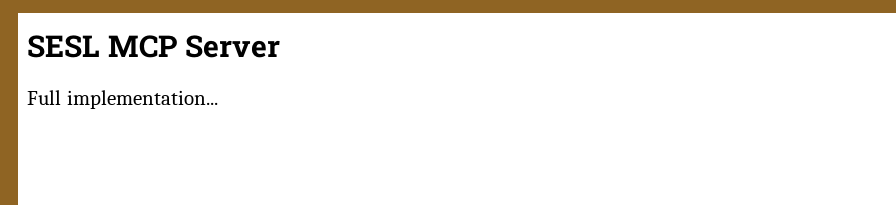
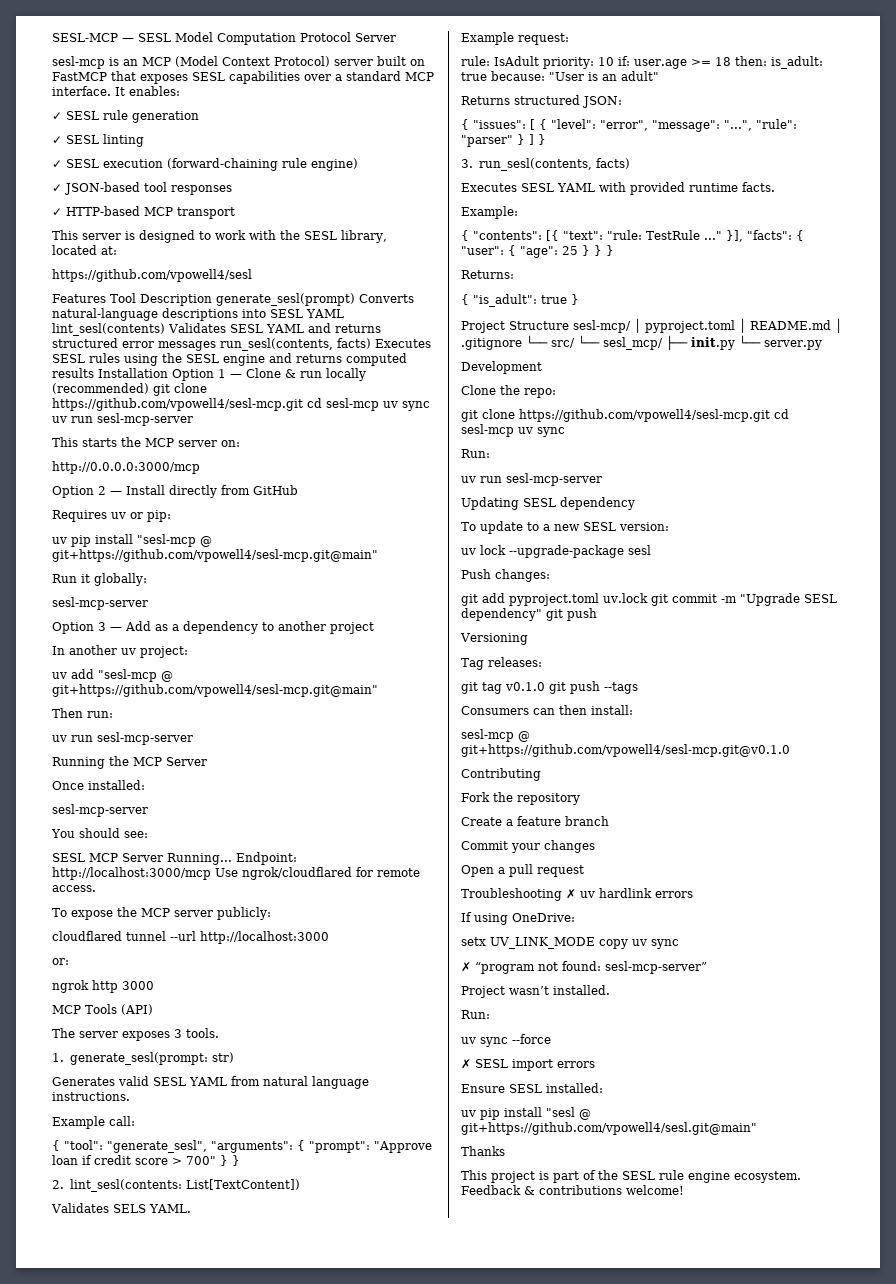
- SESL MCP Server
- Full implementation...
+ SESL-MCP — SESL Model Computation Protocol Server
+ sesl-mcp is an MCP (Model Context Protocol) server built on FastMCP that exposes SESL capabilities over a standard MCP interface. It enables:
+ ✓ SESL rule generation
+ ✓ SESL linting
+ ✓ SESL execution (forward-chaining rule engine)
+ ✓ JSON-based tool responses
+ ✓ HTTP-based MCP transport
+ This server is designed to work with the SESL library, located at:
+ https://github.com/vpowell4/sesl
+ Features Tool Description generate_sesl(prompt) Converts natural-language descriptions into SESL YAML lint_sesl(contents) Validates SESL YAML and returns structured error messages run_sesl(contents, facts) Executes SESL rules using the SESL engine and returns computed results Installation Option 1 — Clone & run locally (recommended) git clone https://github.com/vpowell4/sesl-mcp.git cd sesl-mcp uv sync uv run sesl-mcp-server
+ This starts the MCP server on:
+ http://0.0.0.0:3000/mcp
+ Option 2 — Install directly from GitHub
+ Requires uv or pip:
+ uv pip install "sesl-mcp @ git+https://github.com/vpowell4/sesl-mcp.git@main"
+ Run it globally:
+ sesl-mcp-server
+ Option 3 — Add as a dependency to another project
+ In another uv project:
+ uv add "sesl-mcp @ git+https://github.com/vpowell4/sesl-mcp.git@main"
+ Then run:
+ uv run sesl-mcp-server
+ Running the MCP Server
+ Once installed:
+ sesl-mcp-server
+ You should see:
+ SESL MCP Server Running... Endpoint: http://localhost:3000/mcp Use ngrok/cloudflared for remote access.
+ To expose the MCP server publicly:
+ cloudflared tunnel --url http://localhost:3000
+ or:
+ ngrok http 3000
+ MCP Tools (API)
+ The server exposes 3 tools.
+ 1. generate_sesl(prompt: str)
+ Generates valid SESL YAML from natural language instructions.
+ Example call:
+ { "tool": "generate_sesl", "arguments": { "prompt": "Approve loan if credit score > 700" } }
+ 2. lint_sesl(contents: List[TextContent])
+ Validates SELS YAML.
+ Example request:
+ rule: IsAdult priority: 10 if: user.age >= 18 then: is_adult: true because: "User is an adult"
+ Returns structured JSON:
+ { "issues": [ { "level": "error", "message": "...", "rule": "parser" } ] }
+ 3. run_sesl(contents, facts)
+ Executes SESL YAML with provided runtime facts.
+ Example:
+ { "contents": [{ "text": "rule: TestRule ..." }], "facts": { "user": { "age": 25 } } }
+ Returns:
+ { "is_adult": true }
+ Project Structure sesl-mcp/ │ pyproject.toml │ README.md │ .gitignore └── src/ └── sesl_mcp/ ├── init.py └── server.py
+ Development
+ Clone the repo:
+ git clone https://github.com/vpowell4/sesl-mcp.git cd sesl-mcp uv sync
+ Run:
+ uv run sesl-mcp-server
+ Updating SESL dependency
+ To update to a new SESL version:
+ uv lock --upgrade-package sesl
+ Push changes:
+ git add pyproject.toml uv.lock git commit -m "Upgrade SESL dependency" git push
+ Versioning
+ Tag releases:
+ git tag v0.1.0 git push --tags
+ Consumers can then install:
+ sesl-mcp @ git+https://github.com/vpowell4/sesl-mcp.git@v0.1.0
+ Contributing
+ Fork the repository
+ Create a feature branch
+ Commit your changes
+ Open a pull request
+ Troubleshooting ✗ uv hardlink errors
+ If using OneDrive:
+ setx UV_LINK_MODE copy uv sync
+ ✗ “program not found: sesl-mcp-server”
+ Project wasn’t installed.
+ Run:
+ uv sync --force
+ ✗ SESL import errors
+ Ensure SESL installed:
+ uv pip install "sesl @ git+https://github.com/vpowell4/sesl.git@main"
+ Thanks
+ This project is part of the SESL rule engine ecosystem. Feedback & contributions welcome!

